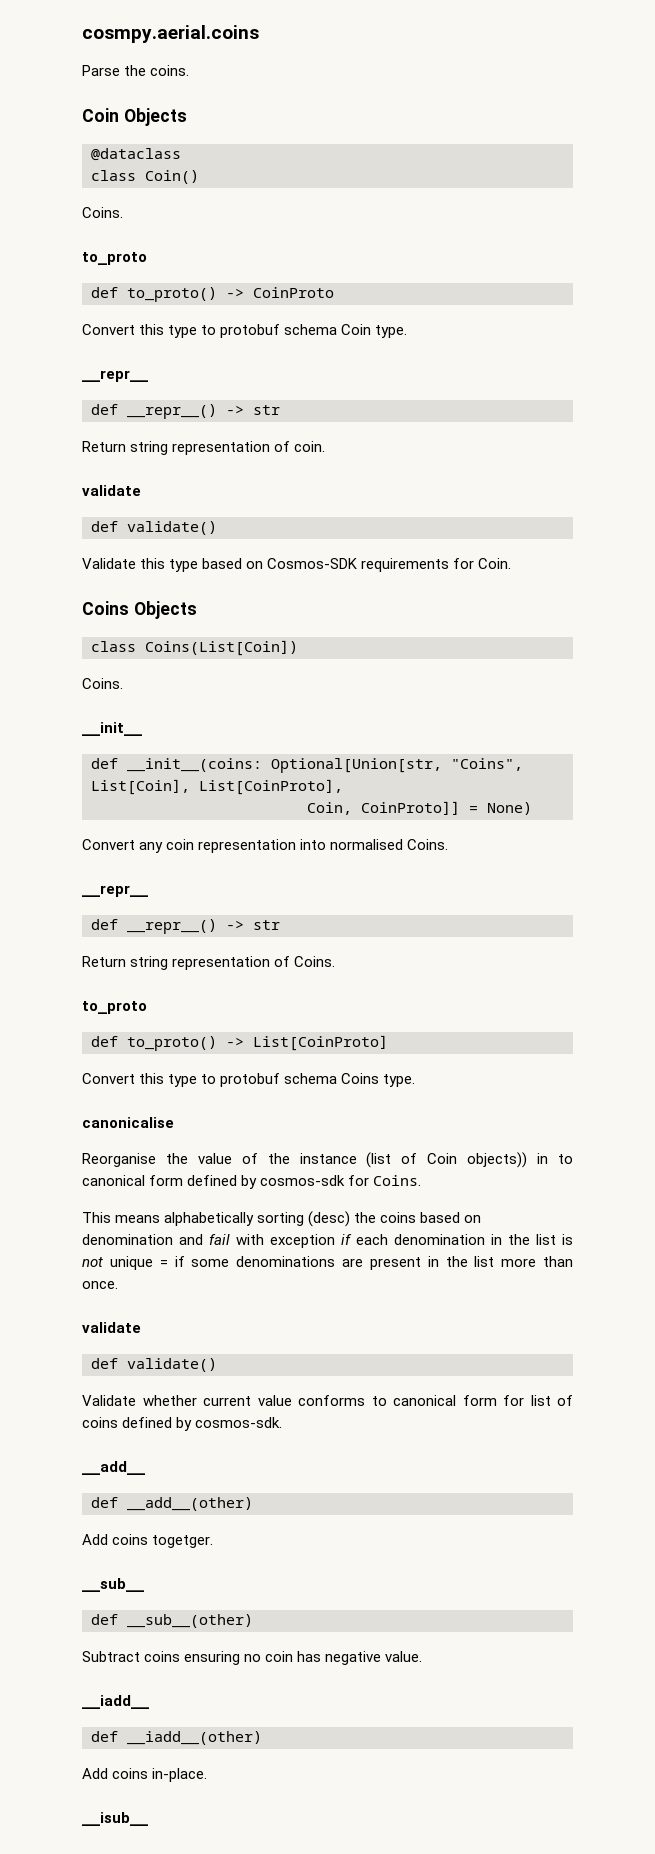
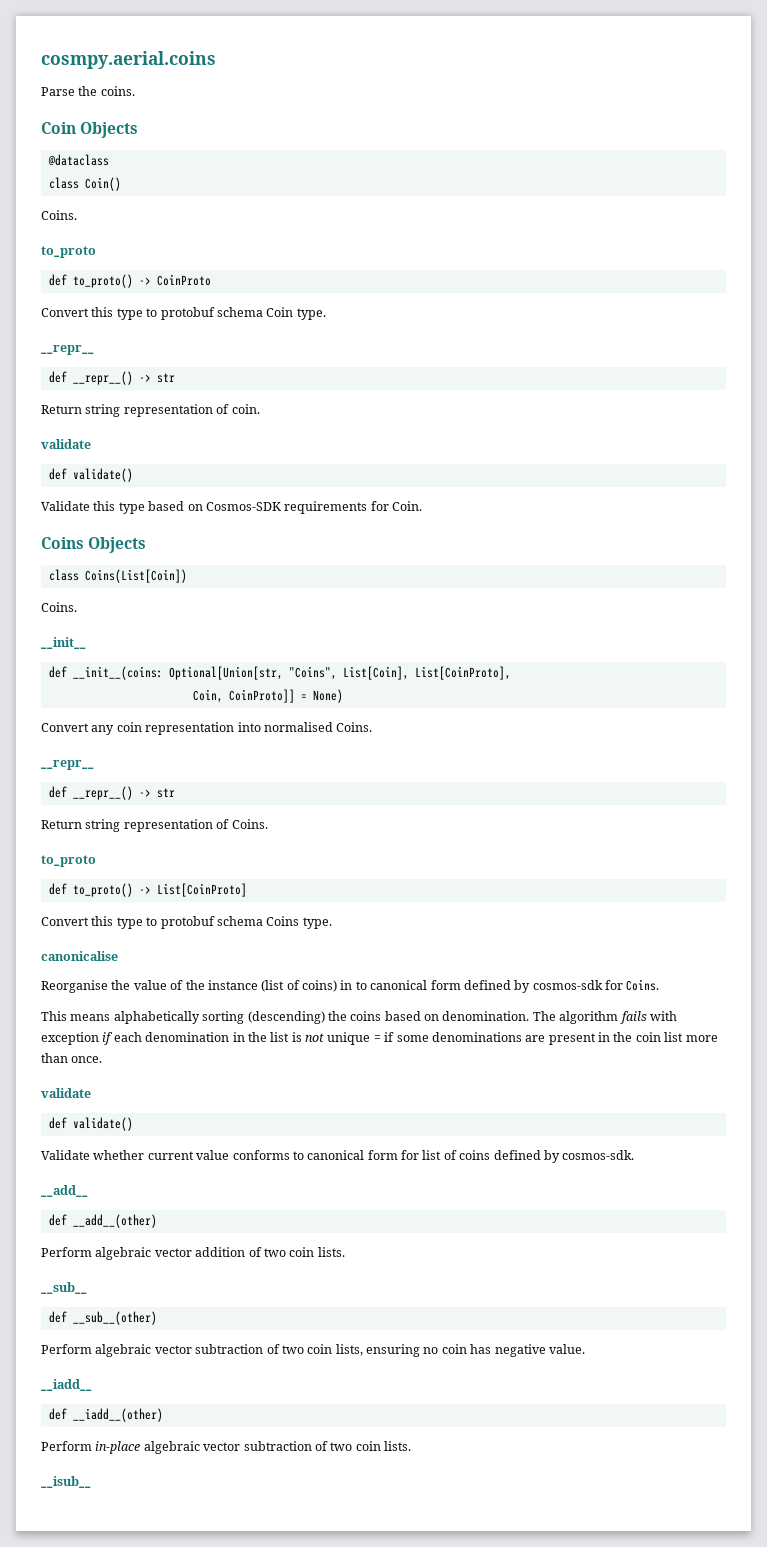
- Reorganise the value of the instance (list of Coin objects)) in to canonical form defined by cosmos-sdk for Coins.
+ Reorganise the value of the instance (list of coins) in to canonical form defined by cosmos-sdk for Coins.
- This means alphabetically sorting (desc) the coins based on denomination and fail with exception if each denomination in the list is not unique = if some denominations are present in the list more than once.
+ This means alphabetically sorting (descending) the coins based on denomination. The algorithm fails with exception if each denomination in the list is not unique = if some denominations are present in the coin list more than once.
- Add coins togetger.
+ Perform algebraic vector addition of two coin lists.
  __sub__
  def __sub__(other)
- Subtract coins ensuring no coin has negative value.
+ Perform algebraic vector subtraction of two coin lists, ensuring no coin has negative value.
- Add coins in-place.
+ Perform in-place algebraic vector subtraction of two coin lists.

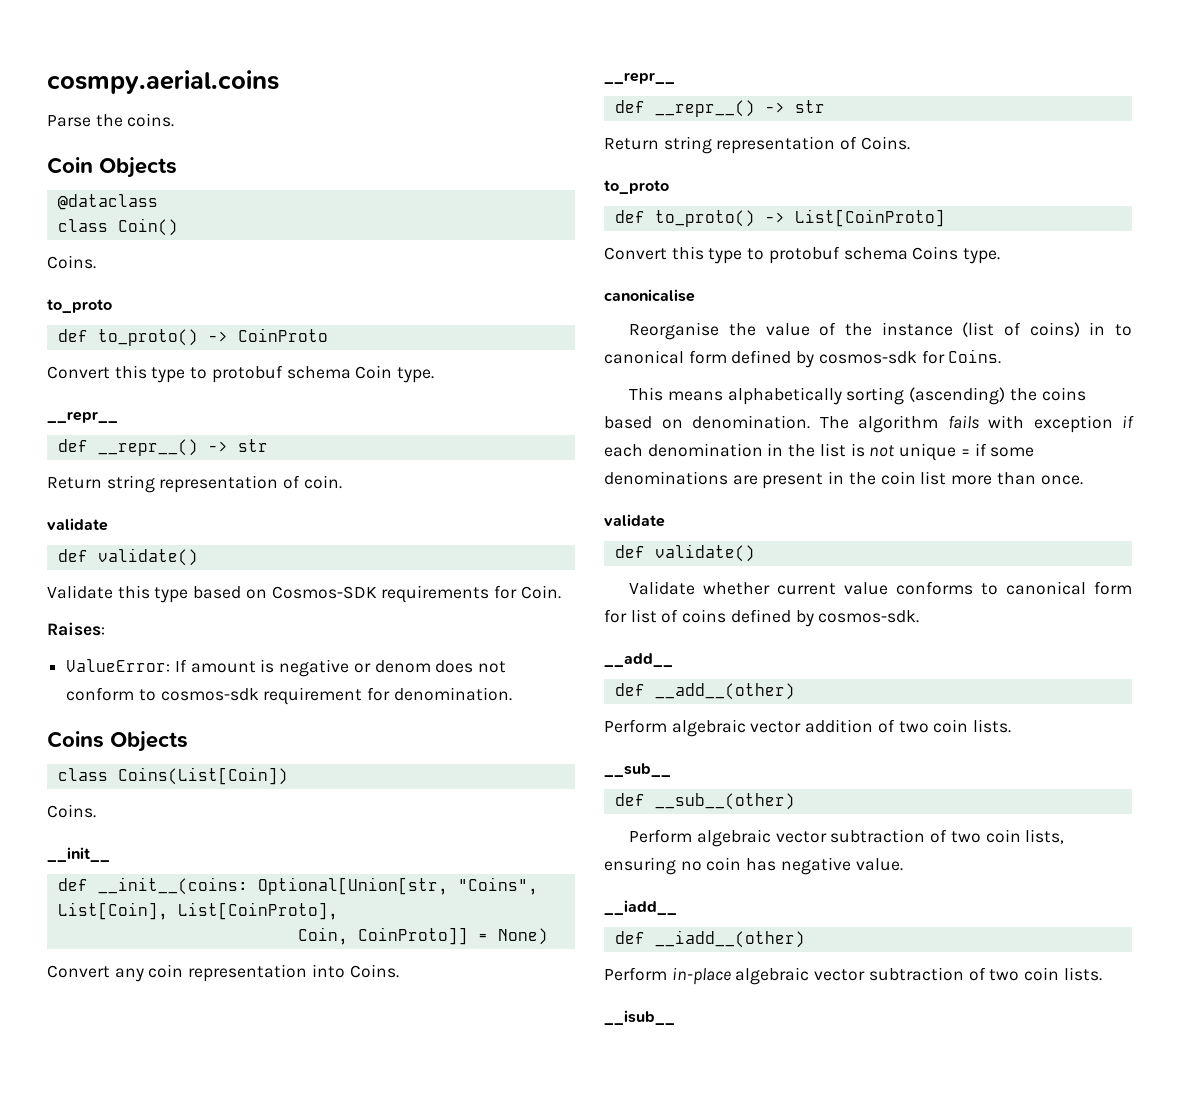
+ Raises:
+ ValueError: If amount is negative or denom does not conform to cosmos-sdk requirement for denomination.
- Convert any coin representation into normalised Coins.
+ Convert any coin representation into Coins.
- This means alphabetically sorting (descending) the coins based on denomination.
+ This means alphabetically sorting (ascending) the coins based on denomination.

